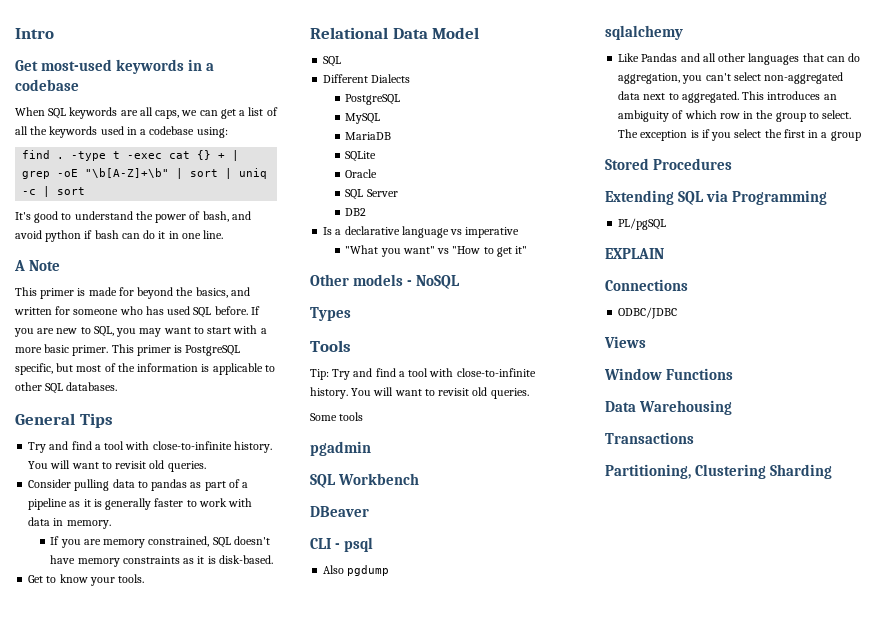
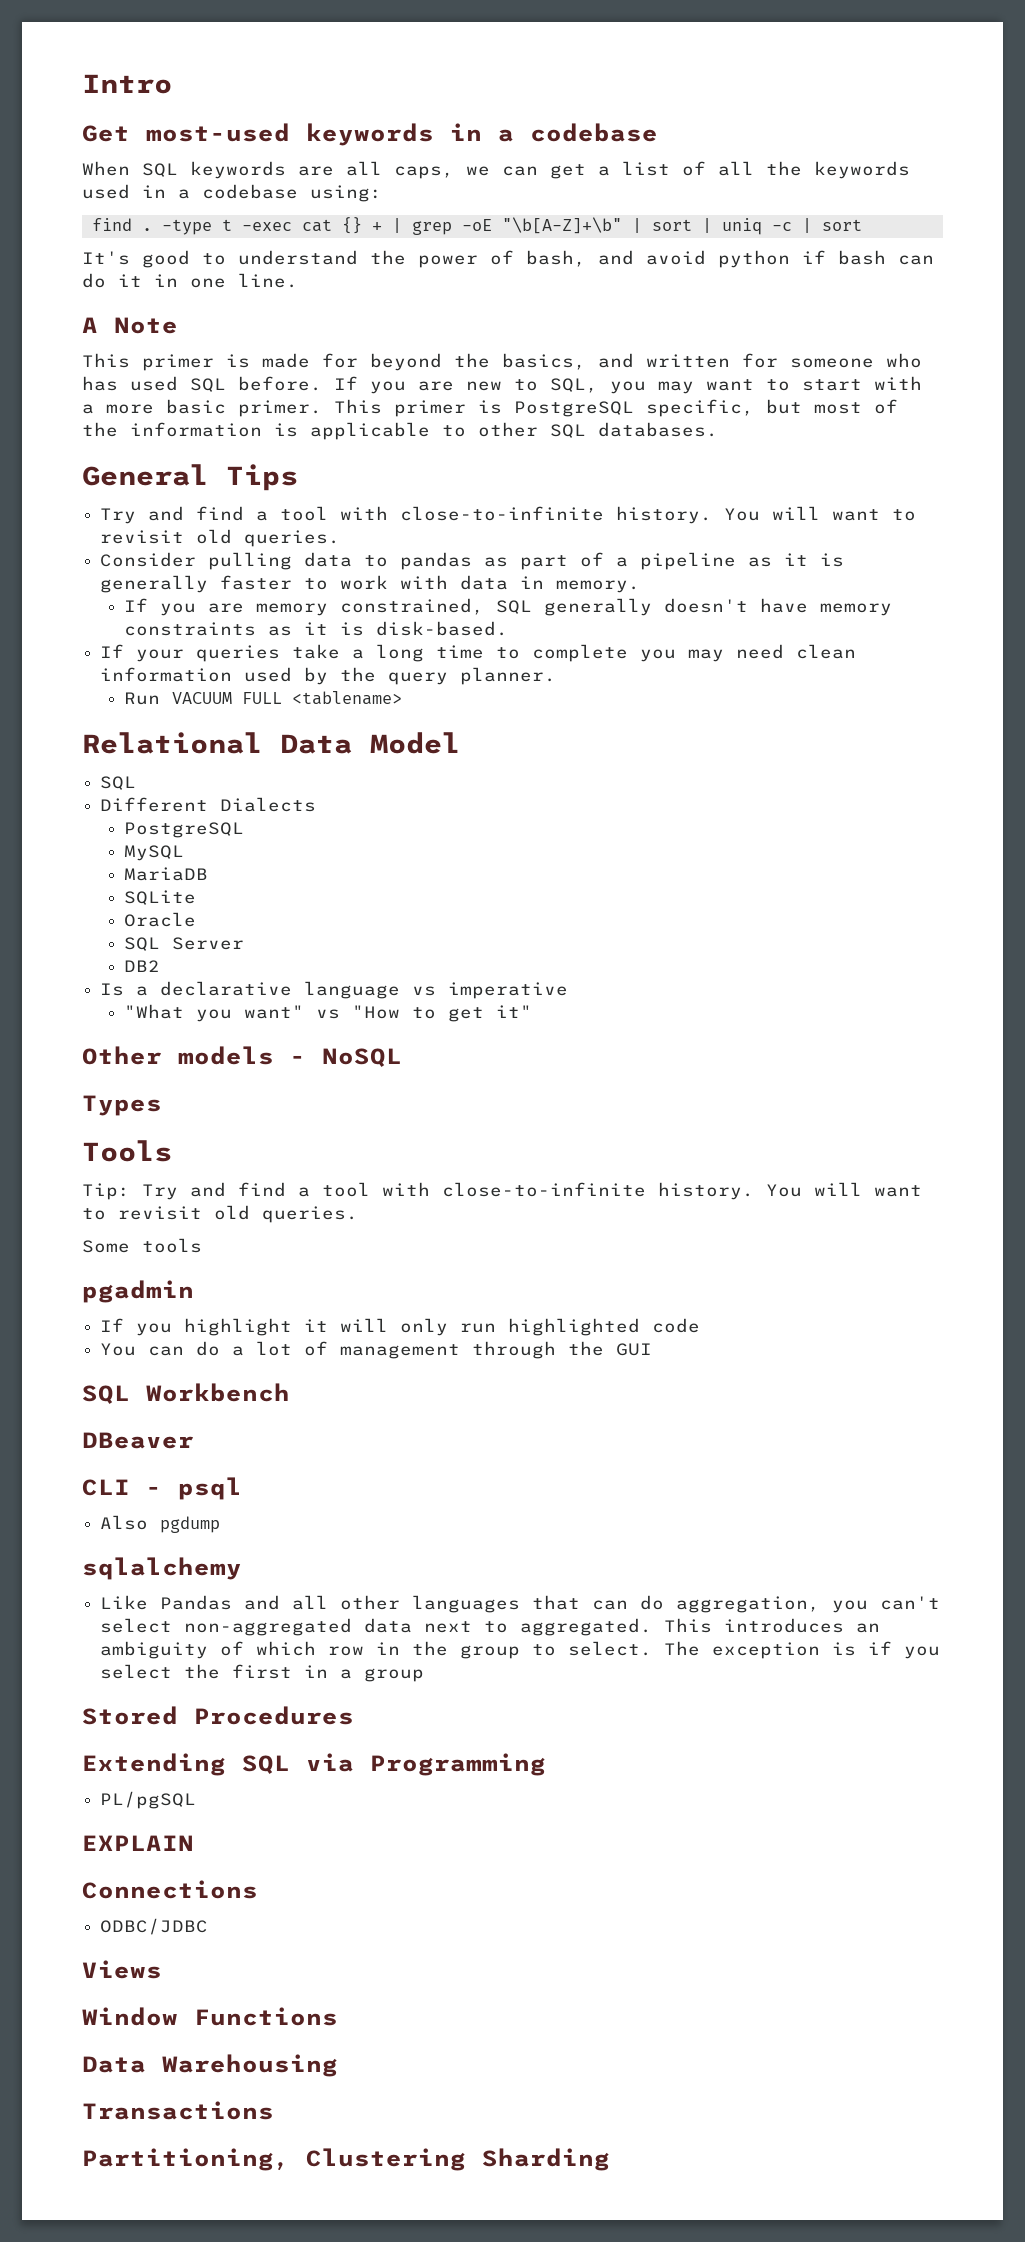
- If you are memory constrained, SQL doesn't have memory constraints as it is disk-based.
+ If you are memory constrained, SQL generally doesn't have memory constraints as it is disk-based.
- Get to know your tools.
+ If your queries take a long time to complete you may need clean information used by the query planner.
+ Run VACUUM FULL <tablename>
+ If you highlight it will only run highlighted code
+ You can do a lot of management through the GUI

